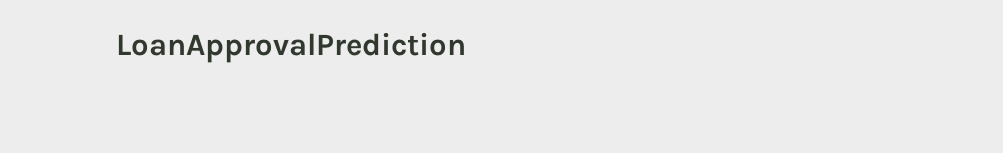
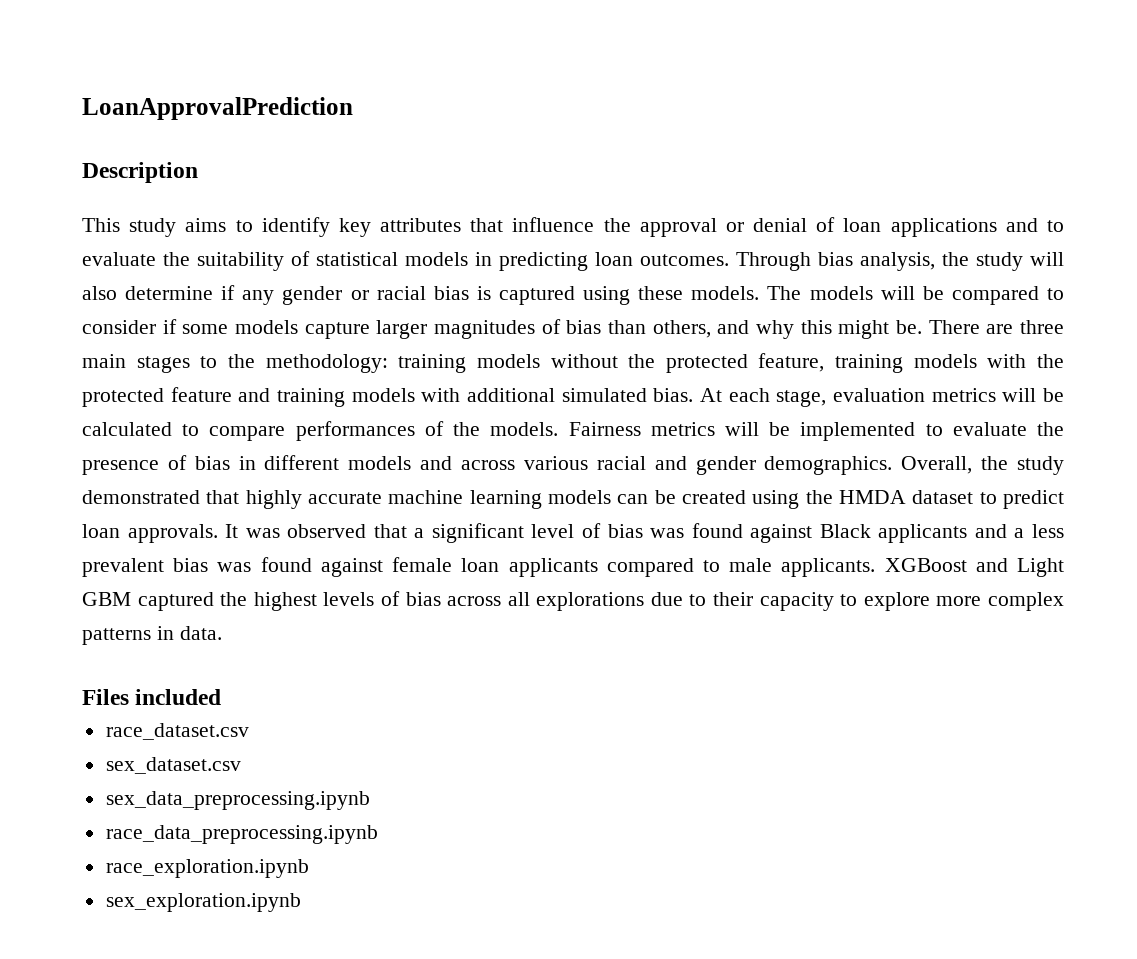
+ Description
+ This study aims to identify key attributes that influence the approval or denial of loan applications and to evaluate the suitability of statistical models in predicting loan outcomes. Through bias analysis, the study will also determine if any gender or racial bias is captured using these models. The models will be compared to consider if some models capture larger magnitudes of bias than others, and why this might be. There are three main stages to the methodology: training models without the protected feature, training models with the protected feature and training models with additional simulated bias. At each stage, evaluation metrics will be calculated to compare performances of the models. Fairness metrics will be implemented to evaluate the presence of bias in different models and across various racial and gender demographics. Overall, the study demonstrated that highly accurate machine learning models can be created using the HMDA dataset to predict loan approvals. It was observed that a significant level of bias was found against Black applicants and a less prevalent bias was found against female loan applicants compared to male applicants. XGBoost and Light GBM captured the highest levels of bias across all explorations due to their capacity to explore more complex patterns in data.
+ Files included
+ race_dataset.csv
+ sex_dataset.csv
+ sex_data_preprocessing.ipynb
+ race_data_preprocessing.ipynb
+ race_exploration.ipynb
+ sex_exploration.ipynb

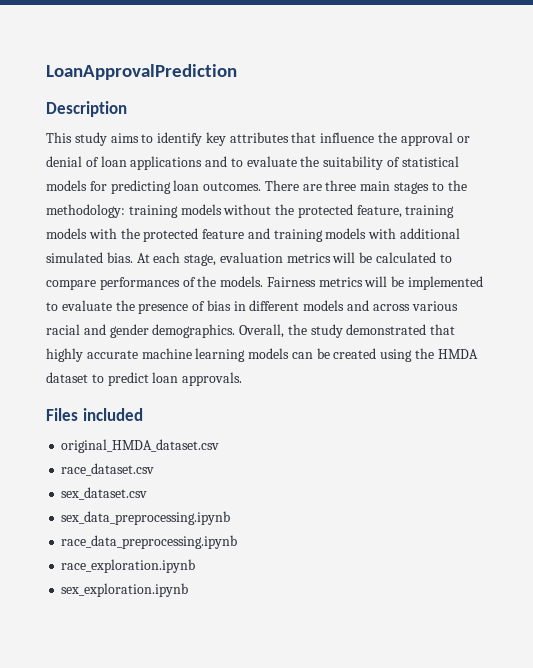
- This study aims to identify key attributes that influence the approval or denial of loan applications and to evaluate the suitability of statistical models in predicting loan outcomes.
+ This study aims to identify key attributes that influence the approval or denial of loan applications and to evaluate the suitability of statistical models for predicting loan outcomes.
- Through bias analysis, the study will also determine if any gender or racial bias is captured using these models. The models will be compared to consider if some models capture larger magnitudes of bias than others, and why this might be.
- It was observed that a significant level of bias was found against Black applicants and a less prevalent bias was found against female loan applicants compared to male applicants. XGBoost and Light GBM captured the highest levels of bias across all explorations due to their capacity to explore more complex patterns in data.
+ original_HMDA_dataset.csv

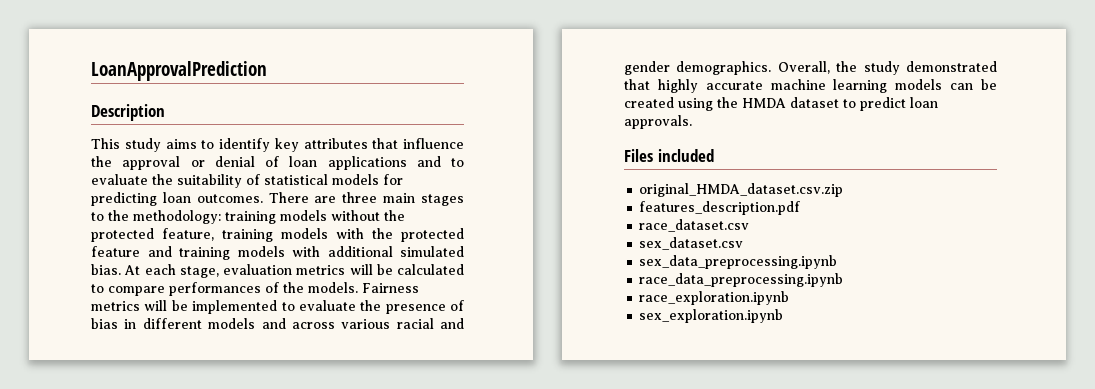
- original_HMDA_dataset.csv
+ original_HMDA_dataset.csv.zip
+ features_description.pdf

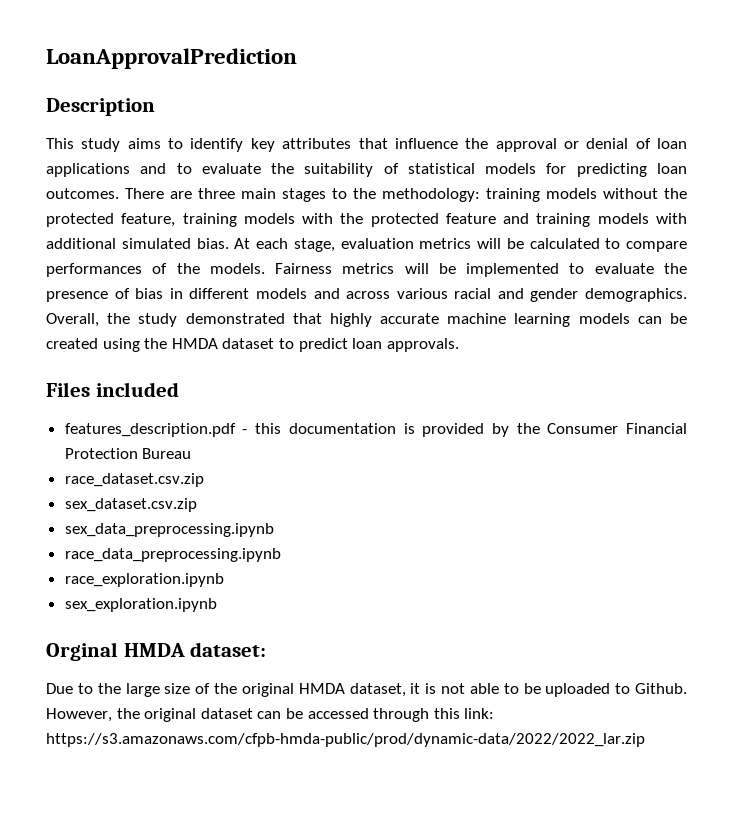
- original_HMDA_dataset.csv.zip
- features_description.pdf
- race_dataset.csv
- sex_dataset.csv
+ features_description.pdf - this documentation is provided by the Consumer Financial Protection Bureau
+ race_dataset.csv.zip
+ sex_dataset.csv.zip
  sex_data_preprocessing.ipynb
  race_data_preprocessing.ipynb
  race_exploration.ipynb
  sex_exploration.ipynb
+ Orginal HMDA dataset:
+ Due to the large size of the original HMDA dataset, it is not able to be uploaded to Github. However, the original dataset can be accessed through this link: https://s3.amazonaws.com/cfpb-hmda-public/prod/dynamic-data/2022/2022_lar.zip

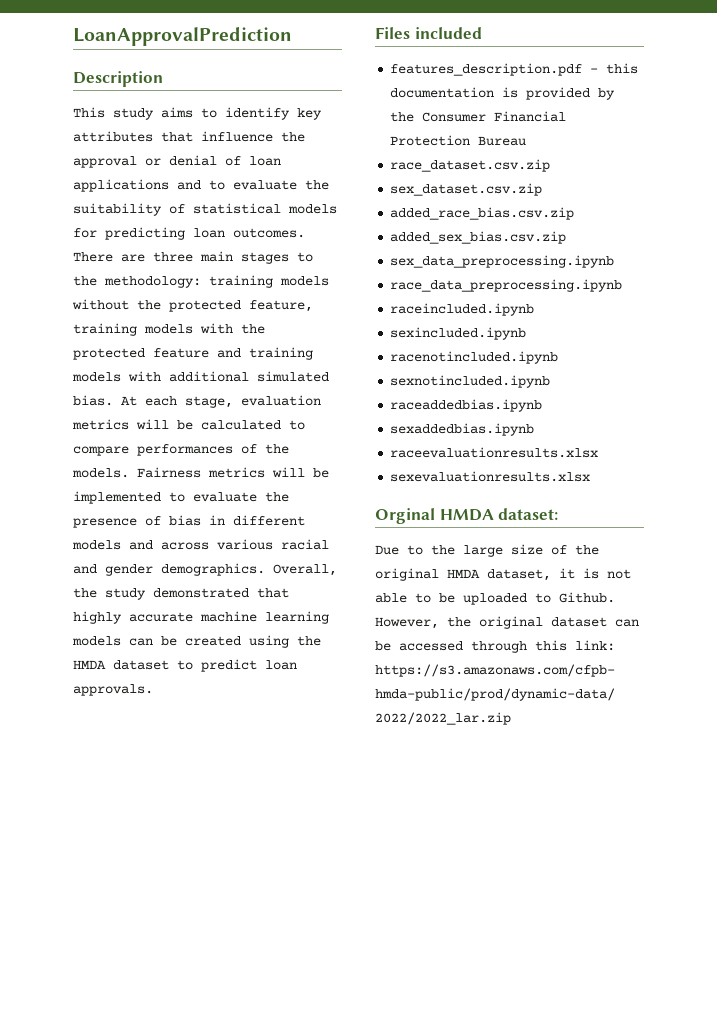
+ added_race_bias.csv.zip
+ added_sex_bias.csv.zip
- race_exploration.ipynb
- sex_exploration.ipynb
+ raceincluded.ipynb
+ sexincluded.ipynb
+ racenotincluded.ipynb
+ sexnotincluded.ipynb
+ raceaddedbias.ipynb
+ sexaddedbias.ipynb
+ raceevaluationresults.xlsx
+ sexevaluationresults.xlsx

